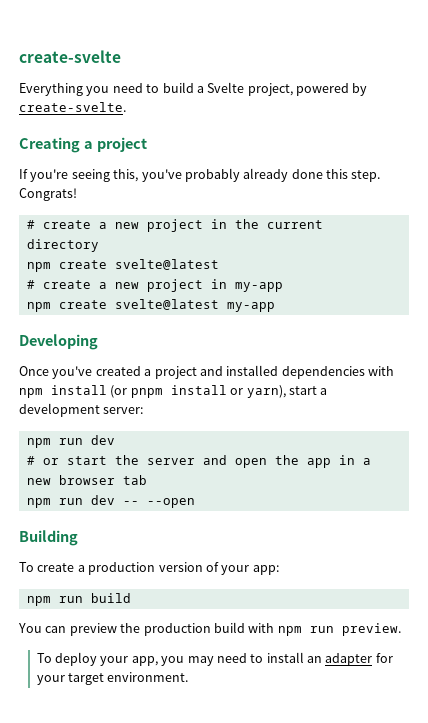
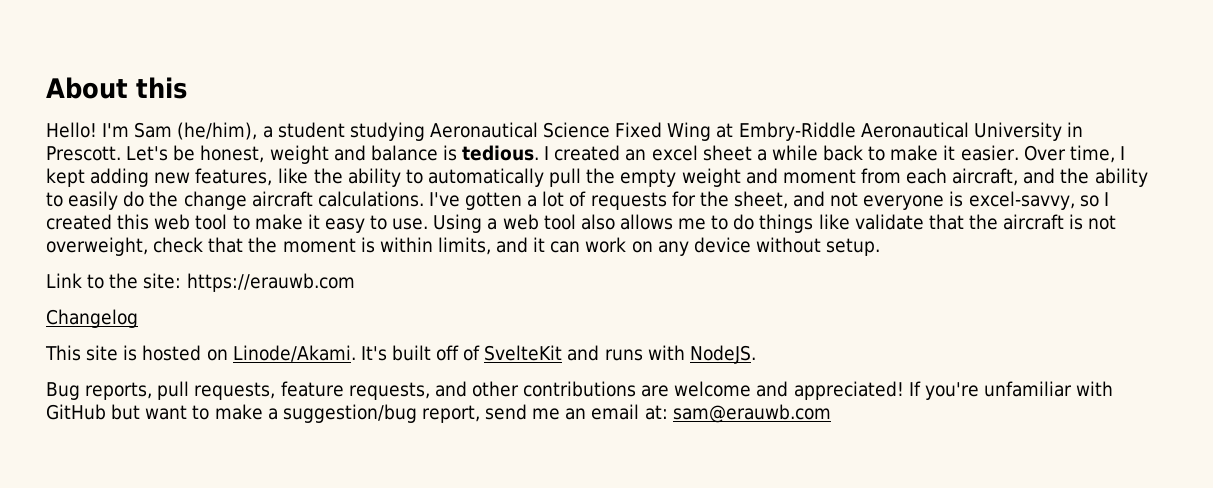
- create-svelte
- Everything you need to build a Svelte project, powered by create-svelte.
- Creating a project
- If you're seeing this, you've probably already done this step. Congrats!
- # create a new project in the current directory
- npm create svelte@latest
- # create a new project in my-app
- npm create svelte@latest my-app
- Developing
- Once you've created a project and installed dependencies with npm install (or pnpm install or yarn), start a development server:
- npm run dev
- # or start the server and open the app in a new browser tab
- npm run dev -- --open
- Building
- To create a production version of your app:
- npm run build
- You can preview the production build with npm run preview.
- To deploy your app, you may need to install an adapter for your target environment.
+ About this
+ Hello! I'm Sam (he/him), a student studying Aeronautical Science Fixed Wing at Embry-Riddle Aeronautical University in Prescott. Let's be honest, weight and balance is tedious. I created an excel sheet a while back to make it easier. Over time, I kept adding new features, like the ability to automatically pull the empty weight and moment from each aircraft, and the ability to easily do the change aircraft calculations. I've gotten a lot of requests for the sheet, and not everyone is excel-savvy, so I created this web tool to make it easy to use. Using a web tool also allows me to do things like validate that the aircraft is not overweight, check that the moment is within limits, and it can work on any device without setup.
+ Link to the site: https://erauwb.com
+ Changelog
+ This site is hosted on Linode/Akami. It's built off of SvelteKit and runs with NodeJS.
+ Bug reports, pull requests, feature requests, and other contributions are welcome and appreciated! If you're unfamiliar with GitHub but want to make a suggestion/bug report, send me an email at: sam@erauwb.com

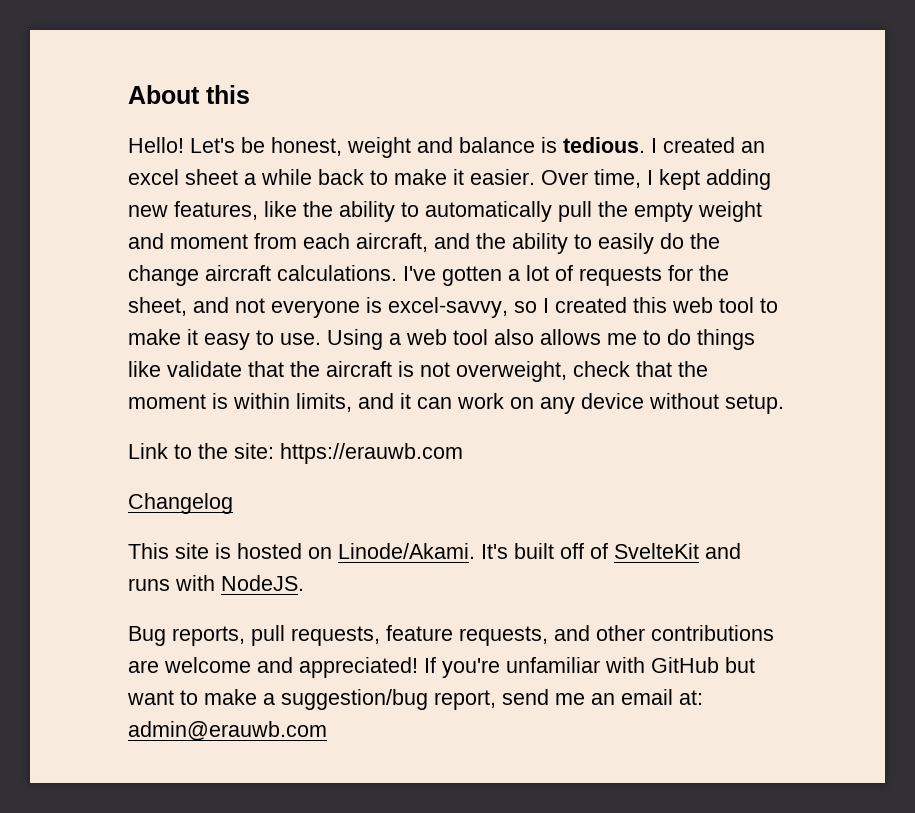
- I'm Sam (he/him), a student studying Aeronautical Science Fixed Wing at Embry-Riddle Aeronautical University in Prescott.
- If you're unfamiliar with GitHub but want to make a suggestion/bug report, send me an email at: sam@erauwb.com
+ If you're unfamiliar with GitHub but want to make a suggestion/bug report, send me an email at: admin@erauwb.com

